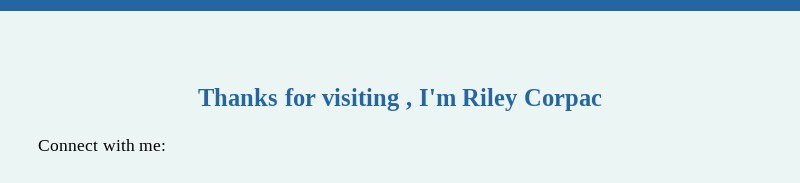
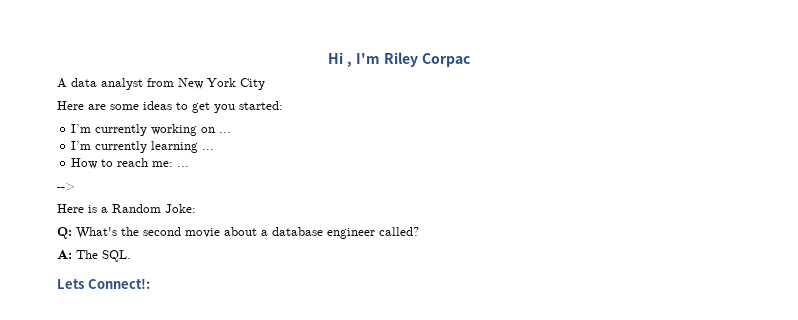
- Thanks for visiting , I'm Riley Corpac
+ Hi , I'm Riley Corpac
- Connect with me:
+ A data analyst from New York City
+ Here are some ideas to get you started:
+ I’m currently working on ...
+ I’m currently learning ...
+ How to reach me: ...
+ -->
+ Here is a Random Joke:
+ Q: What's the second movie about a database engineer called?
+ A: The SQL.
+ Lets Connect!:

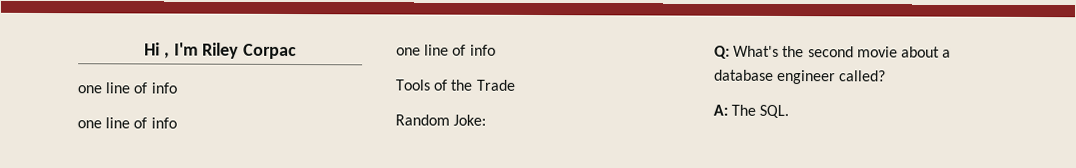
  Hi , I'm Riley Corpac
- A data analyst from New York City
- Here are some ideas to get you started:
- I’m currently working on ...
- I’m currently learning ...
- How to reach me: ...
- -->
- Here is a Random Joke:
+ one line of info
+ one line of info
+ one line of info
+ Tools of the Trade
+ Random Joke:
- Lets Connect!:

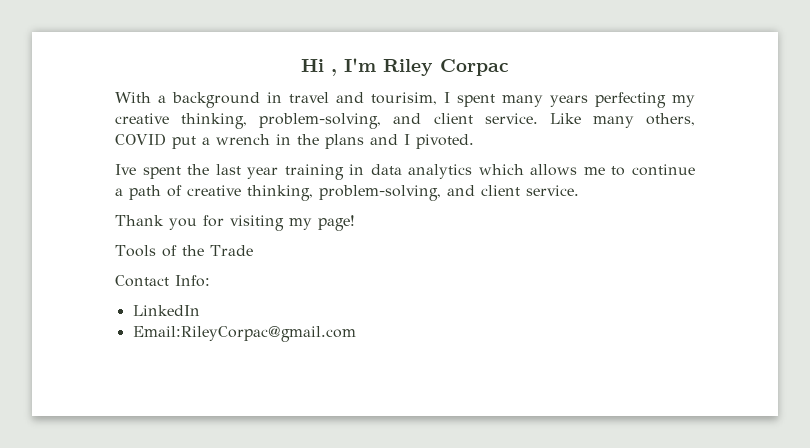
  Hi , I'm Riley Corpac
- one line of info
- one line of info
- one line of info
+ With a background in travel and tourisim, I spent many years perfecting my creative thinking, problem-solving, and client service. Like many others, COVID put a wrench in the plans and I pivoted.
+ Ive spent the last year training in data analytics which allows me to continue a path of creative thinking, problem-solving, and client service.
+ Thank you for visiting my page!
  Tools of the Trade
- Random Joke:
- Q: What's the second movie about a database engineer called?
- A: The SQL.
+ Contact Info:
+ LinkedIn
+ Email:RileyCorpac@gmail.com

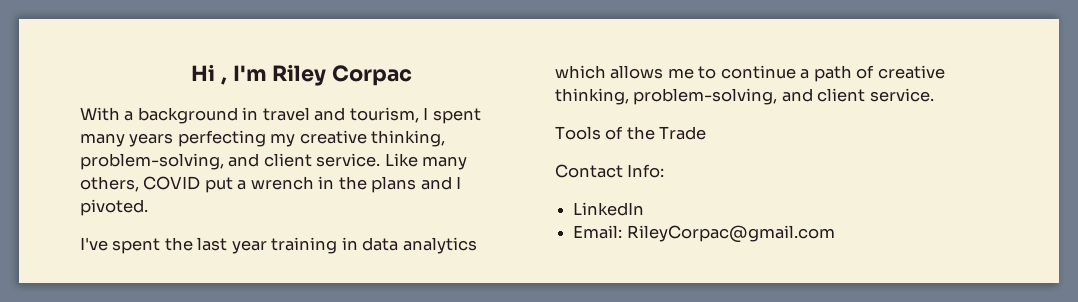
- With a background in travel and tourisim, I spent many years perfecting my creative thinking, problem-solving, and client service.
+ With a background in travel and tourism, I spent many years perfecting my creative thinking, problem-solving, and client service.
- Ive spent the last year training in data analytics which allows me to continue a path of creative thinking, problem-solving, and client service.
+ I've spent the last year training in data analytics which allows me to continue a path of creative thinking, problem-solving, and client service.
- Thank you for visiting my page!
- Email:RileyCorpac@gmail.com
+ Email: RileyCorpac@gmail.com

